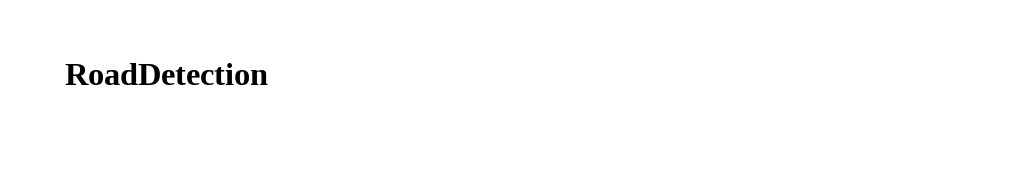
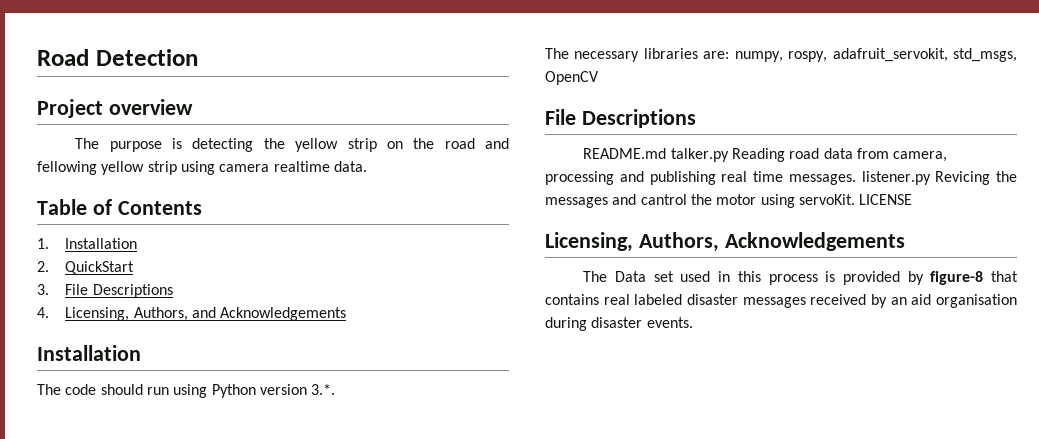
- RoadDetection
+ Road Detection
+ Project overview
+ The purpose is detecting the yellow strip on the road and fellowing yellow strip using camera realtime data.
+ Table of Contents
+ 1. Installation
+ 2. QuickStart
+ 3. File Descriptions
+ 4. Licensing, Authors, and Acknowledgements
+ Installation
+ The code should run using Python version 3.*.
+ The necessary libraries are: numpy, rospy, adafruit_servokit, std_msgs, OpenCV
+ File Descriptions
+ README.md talker.py Reading road data from camera, processing and publishing real time messages. listener.py Revicing the messages and cantrol the motor using servoKit. LICENSE
+ Licensing, Authors, Acknowledgements
+ The Data set used in this process is provided by figure-8 that contains real labeled disaster messages received by an aid organisation during disaster events.

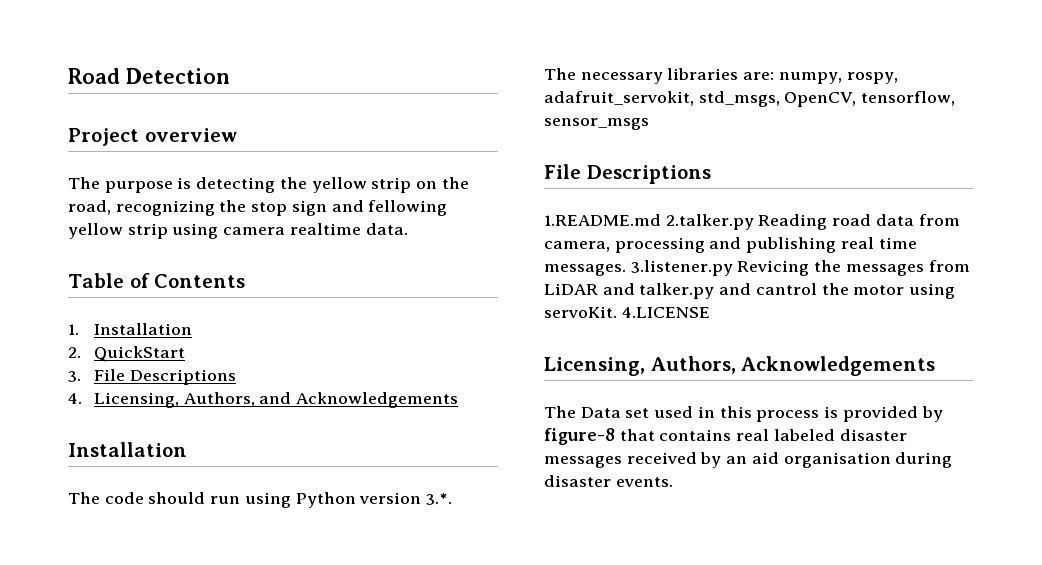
- The purpose is detecting the yellow strip on the road and fellowing yellow strip using camera realtime data.
+ The purpose is detecting the yellow strip on the road, recognizing the stop sign and fellowing yellow strip using camera realtime data.
- The necessary libraries are: numpy, rospy, adafruit_servokit, std_msgs, OpenCV
+ The necessary libraries are: numpy, rospy, adafruit_servokit, std_msgs, OpenCV, tensorflow, sensor_msgs
  File Descriptions
- README.md talker.py Reading road data from camera, processing and publishing real time messages. listener.py Revicing the messages and cantrol the motor using servoKit.
+ 1.README.md 2.talker.py Reading road data from camera, processing and publishing real time messages. 3.listener.py Revicing the messages from LiDAR and talker.py and cantrol the motor using servoKit.
- LICENSE
+ 4.LICENSE

